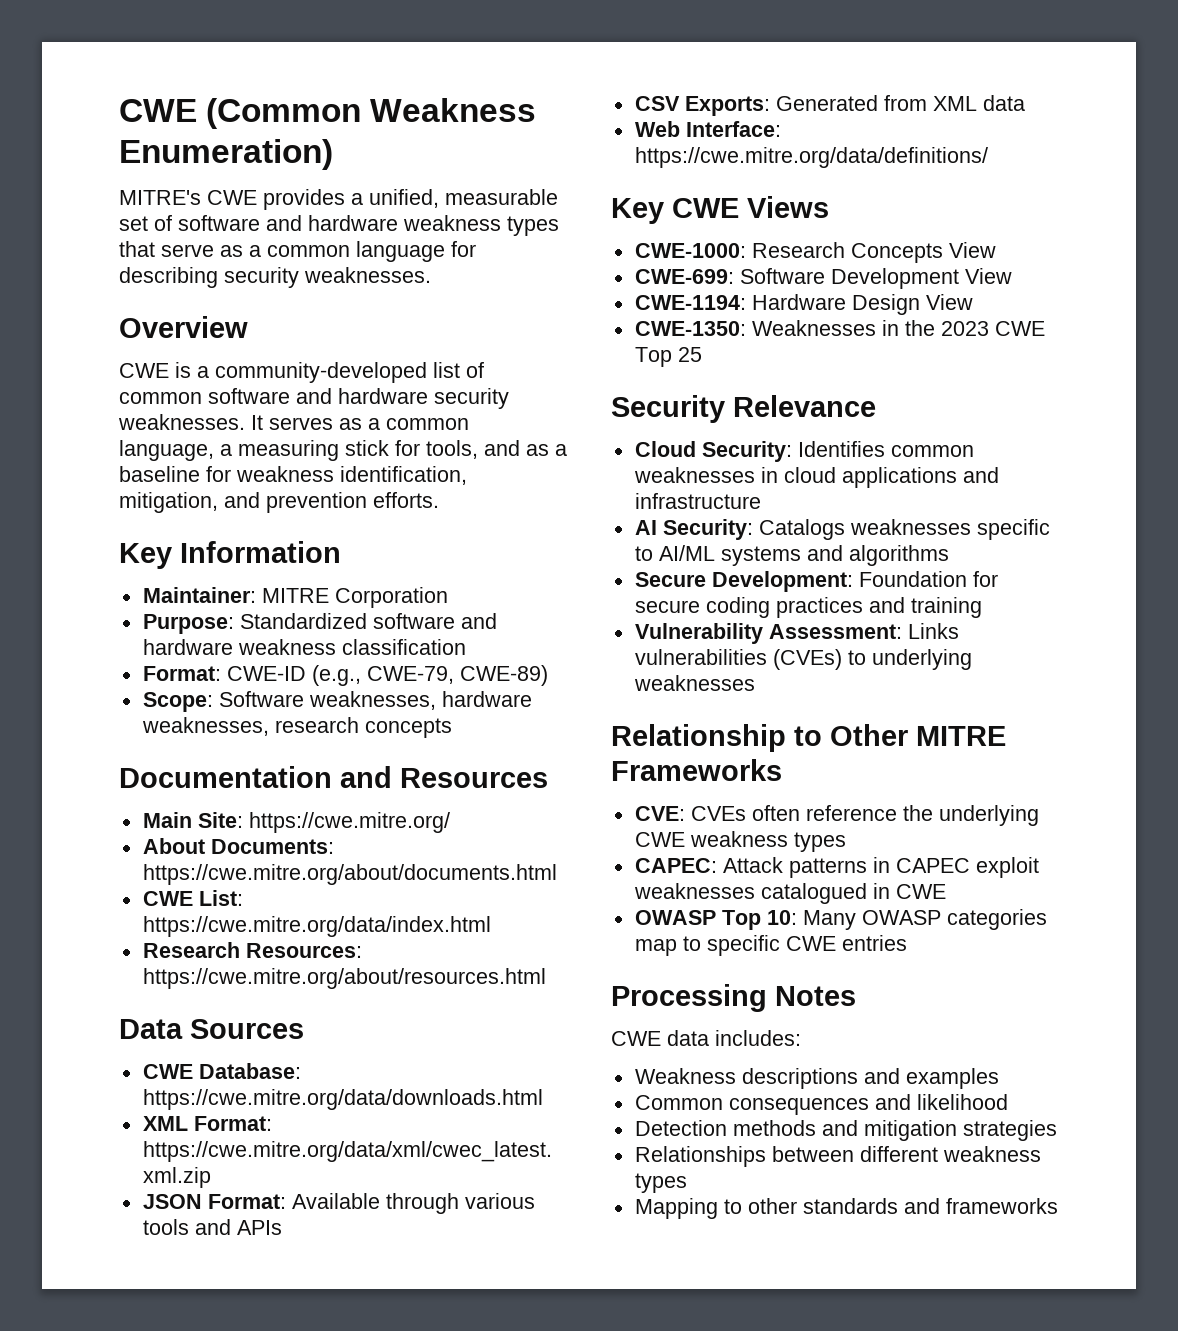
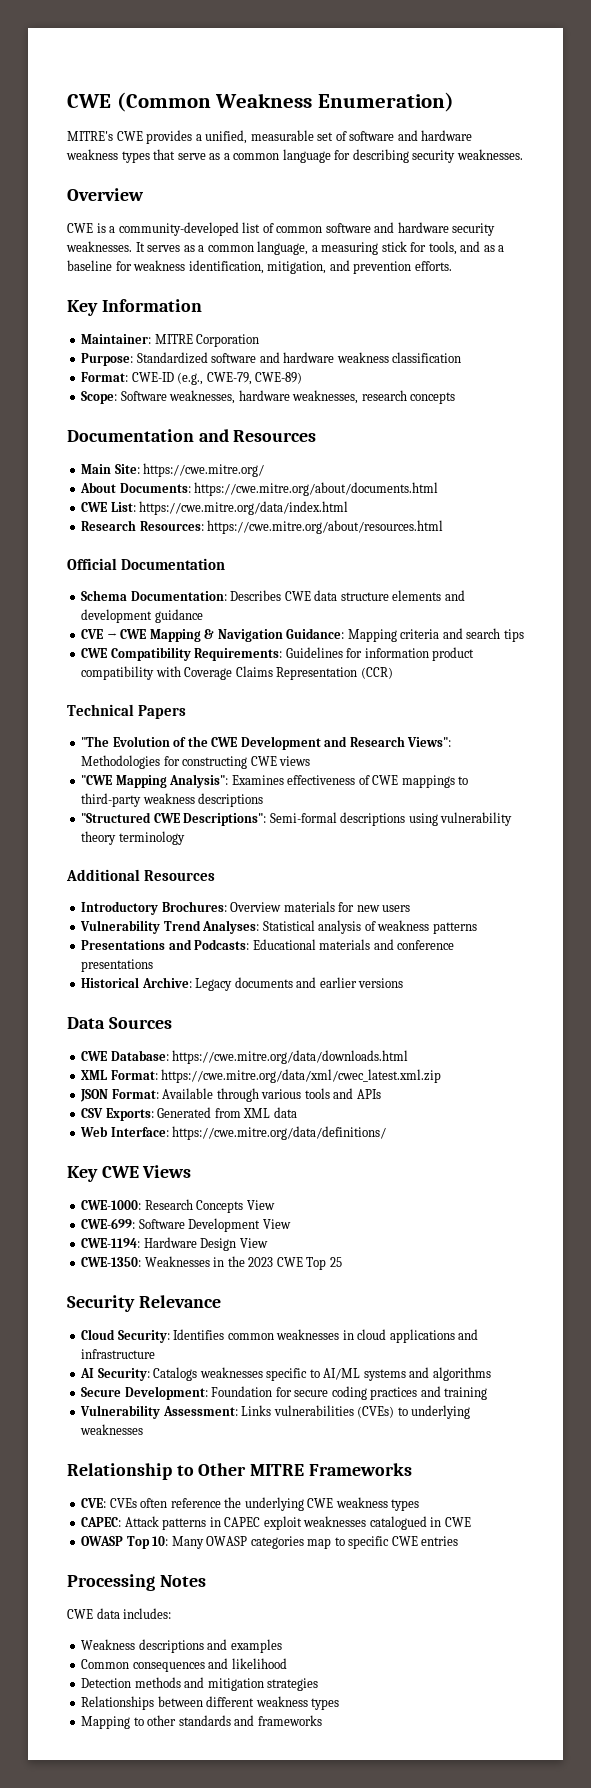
+ Official Documentation
+ Schema Documentation: Describes CWE data structure elements and development guidance
+ CVE → CWE Mapping & Navigation Guidance: Mapping criteria and search tips
+ CWE Compatibility Requirements: Guidelines for information product compatibility with Coverage Claims Representation (CCR)
+ Technical Papers
+ "The Evolution of the CWE Development and Research Views": Methodologies for constructing CWE views
+ "CWE Mapping Analysis": Examines effectiveness of CWE mappings to third-party weakness descriptions
+ "Structured CWE Descriptions": Semi-formal descriptions using vulnerability theory terminology
+ Additional Resources
+ Introductory Brochures: Overview materials for new users
+ Vulnerability Trend Analyses: Statistical analysis of weakness patterns
+ Presentations and Podcasts: Educational materials and conference presentations
+ Historical Archive: Legacy documents and earlier versions

